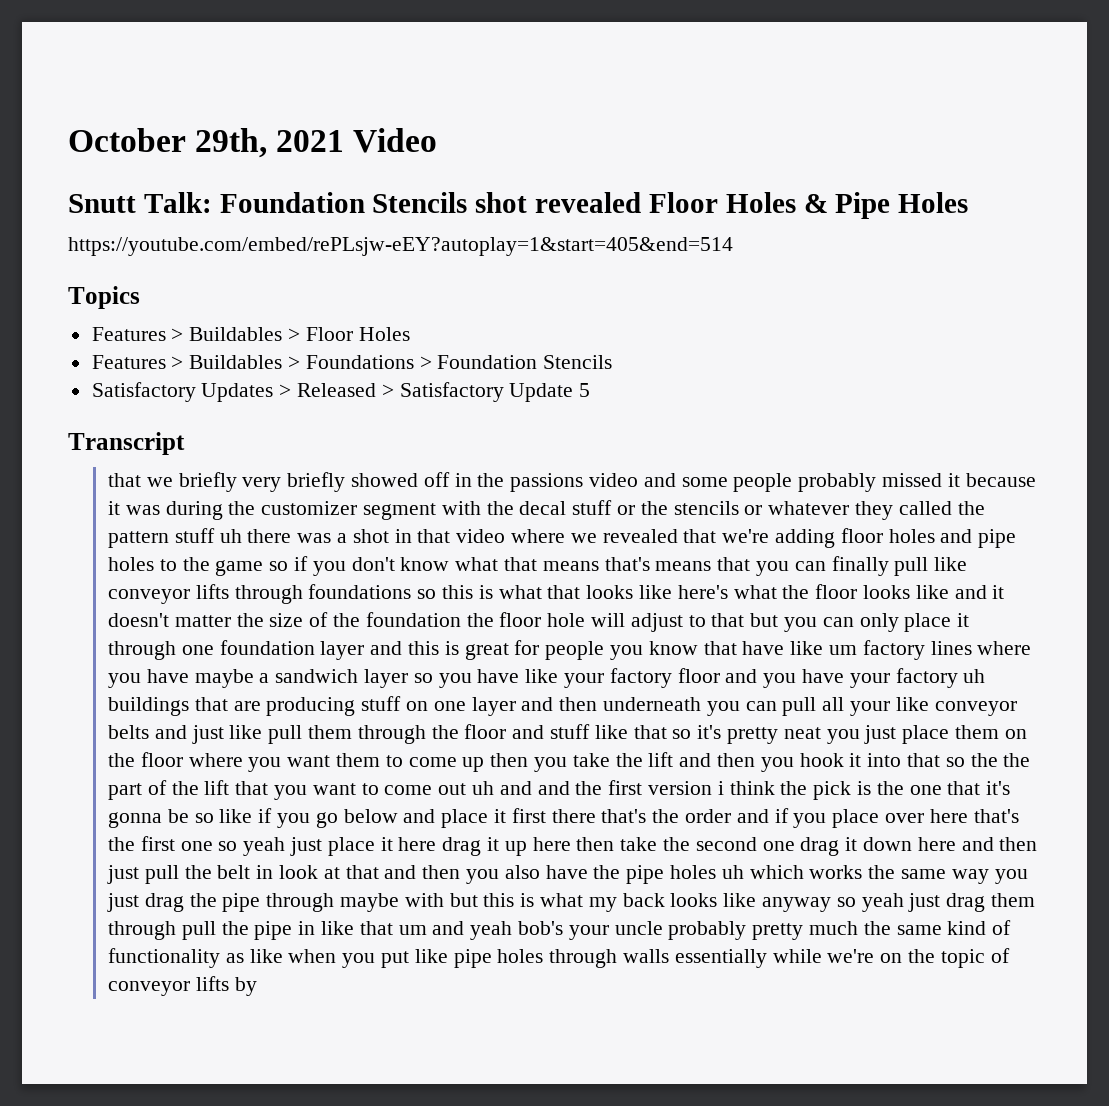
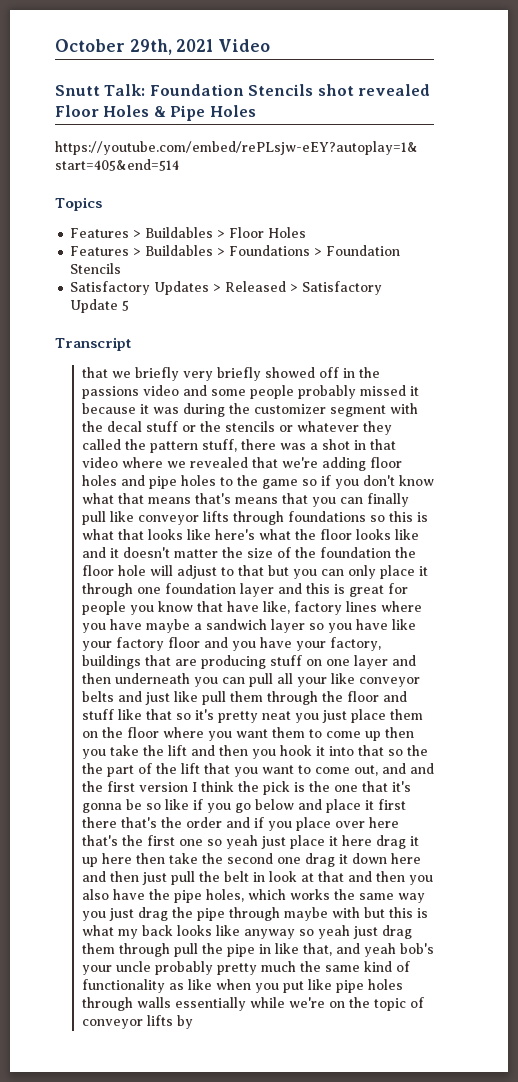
- that we briefly very briefly showed off in the passions video and some people probably missed it because it was during the customizer segment with the decal stuff or the stencils or whatever they called the pattern stuff uh there was a shot in that video where we revealed that we're adding floor holes and pipe holes to the game so if you don't know what that means that's means that you can finally pull like conveyor lifts through foundations so this is what that looks like here's what the floor looks like and it doesn't matter the size of the foundation the floor hole will adjust to that but you can only place it through one foundation layer and this is great for people you know that have like um factory lines where you have maybe a sandwich layer so you have like your factory floor and you have your factory uh buildings that are producing stuff on one layer and then underneath you can pull all your like conveyor belts and just like pull them through the floor and stuff like that so it's pretty neat you just place them on the floor where you want them to come up then you take the lift and then you hook it into that so the the part of the lift that you want to come out uh and and the first version i think the pick is the one that it's gonna be so like if you go below and place it first there that's the order and if you place over here that's the first one so yeah just place it here drag it up here then take the second one drag it down here and then just pull the belt in look at that and then you also have the pipe holes uh which works the same way you just drag the pipe through maybe with but this is what my back looks like anyway so yeah just drag them through pull the pipe in like that um and yeah bob's your uncle probably pretty much the same kind of functionality as like when you put like pipe holes through walls essentially while we're on the topic of conveyor lifts by
+ that we briefly very briefly showed off in the passions video and some people probably missed it because it was during the customizer segment with the decal stuff or the stencils or whatever they called the pattern stuff, there was a shot in that video where we revealed that we're adding floor holes and pipe holes to the game so if you don't know what that means that's means that you can finally pull like conveyor lifts through foundations so this is what that looks like here's what the floor looks like and it doesn't matter the size of the foundation the floor hole will adjust to that but you can only place it through one foundation layer and this is great for people you know that have like, factory lines where you have maybe a sandwich layer so you have like your factory floor and you have your factory, buildings that are producing stuff on one layer and then underneath you can pull all your like conveyor belts and just like pull them through the floor and stuff like that so it's pretty neat you just place them on the floor where you want them to come up then you take the lift and then you hook it into that so the the part of the lift that you want to come out, and and the first version I think the pick is the one that it's gonna be so like if you go below and place it first there that's the order and if you place over here that's the first one so yeah just place it here drag it up here then take the second one drag it down here and then just pull the belt in look at that and then you also have the pipe holes, which works the same way you just drag the pipe through maybe with but this is what my back looks like anyway so yeah just drag them through pull the pipe in like that, and yeah bob's your uncle probably pretty much the same kind of functionality as like when you put like pipe holes through walls essentially while we're on the topic of conveyor lifts by

